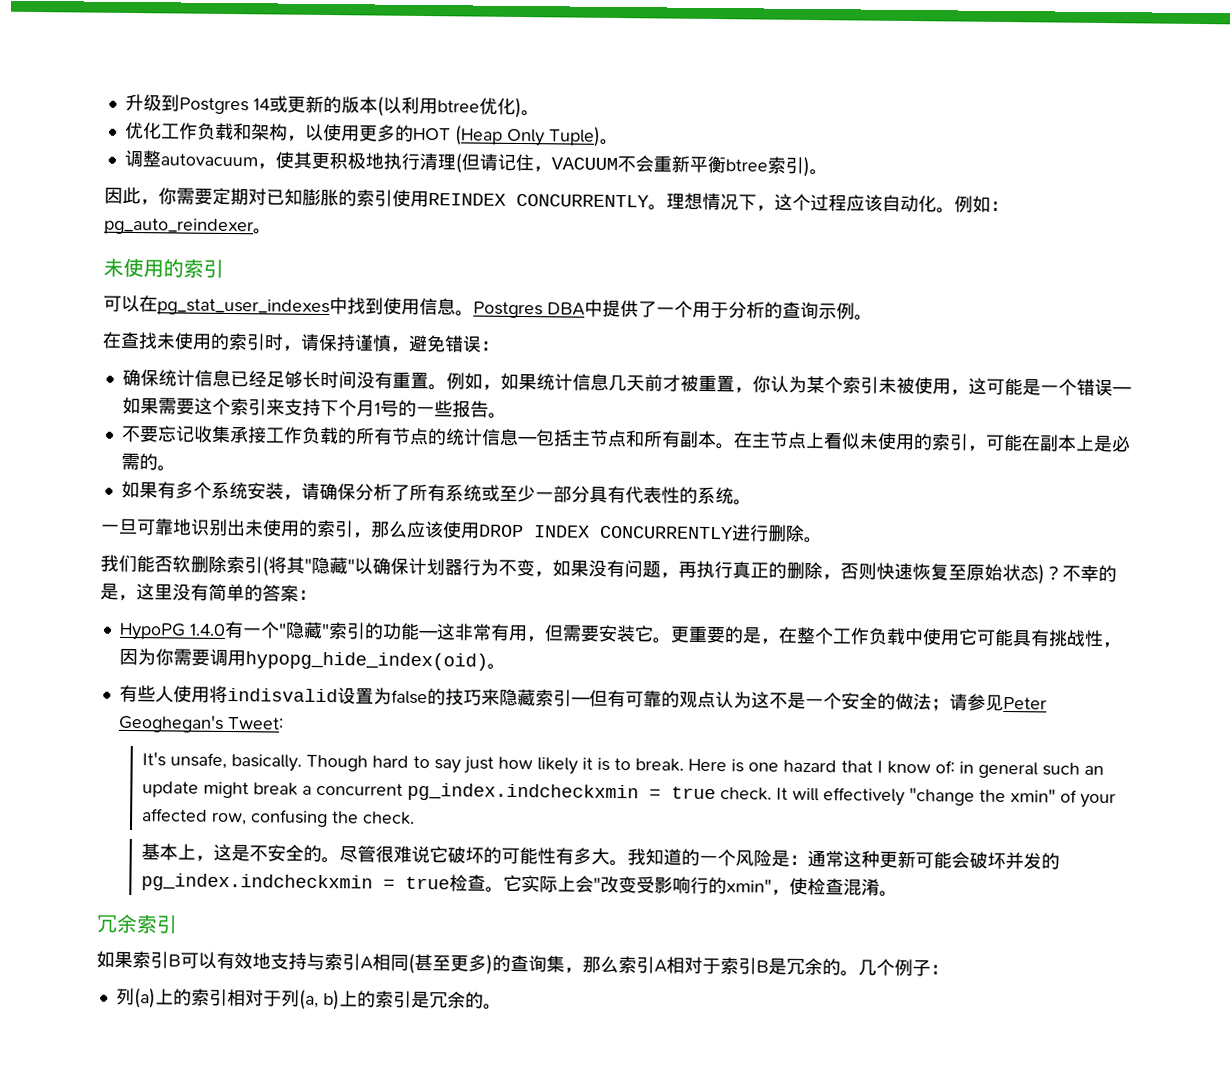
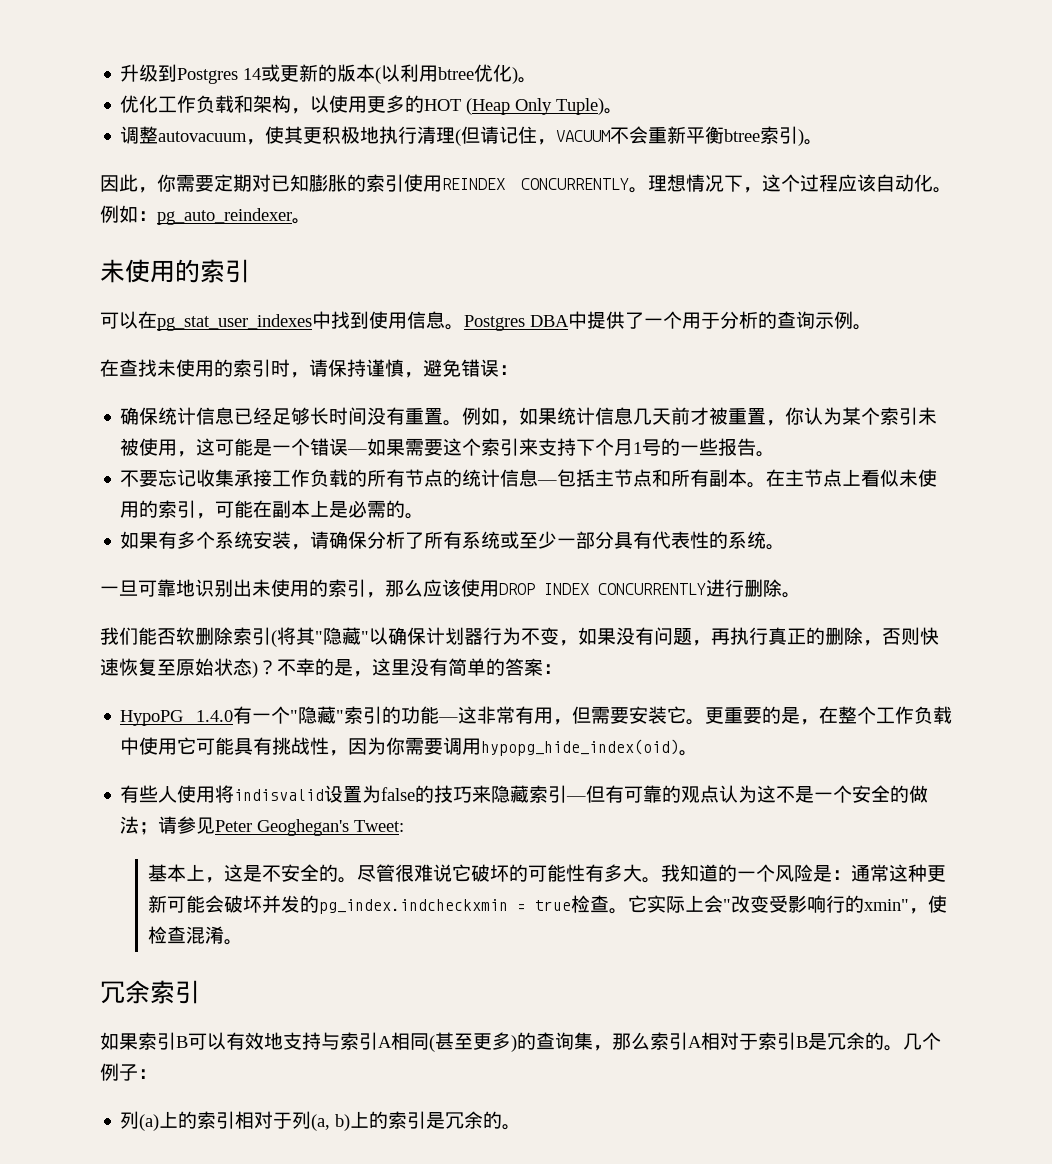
- It's unsafe, basically. Though hard to say just how likely it is to break. Here is one hazard that I know of: in general such an update might break a concurrent pg_index.indcheckxmin = true check. It will effectively "change the xmin" of your affected row, confusing the check.

